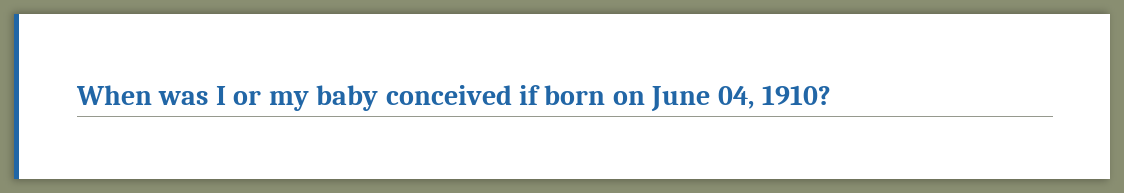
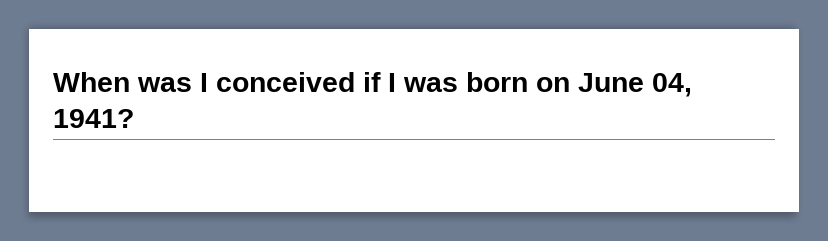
- When was I or my baby conceived if born on June 04, 1910?
+ When was I conceived if I was born on June 04, 1941?

